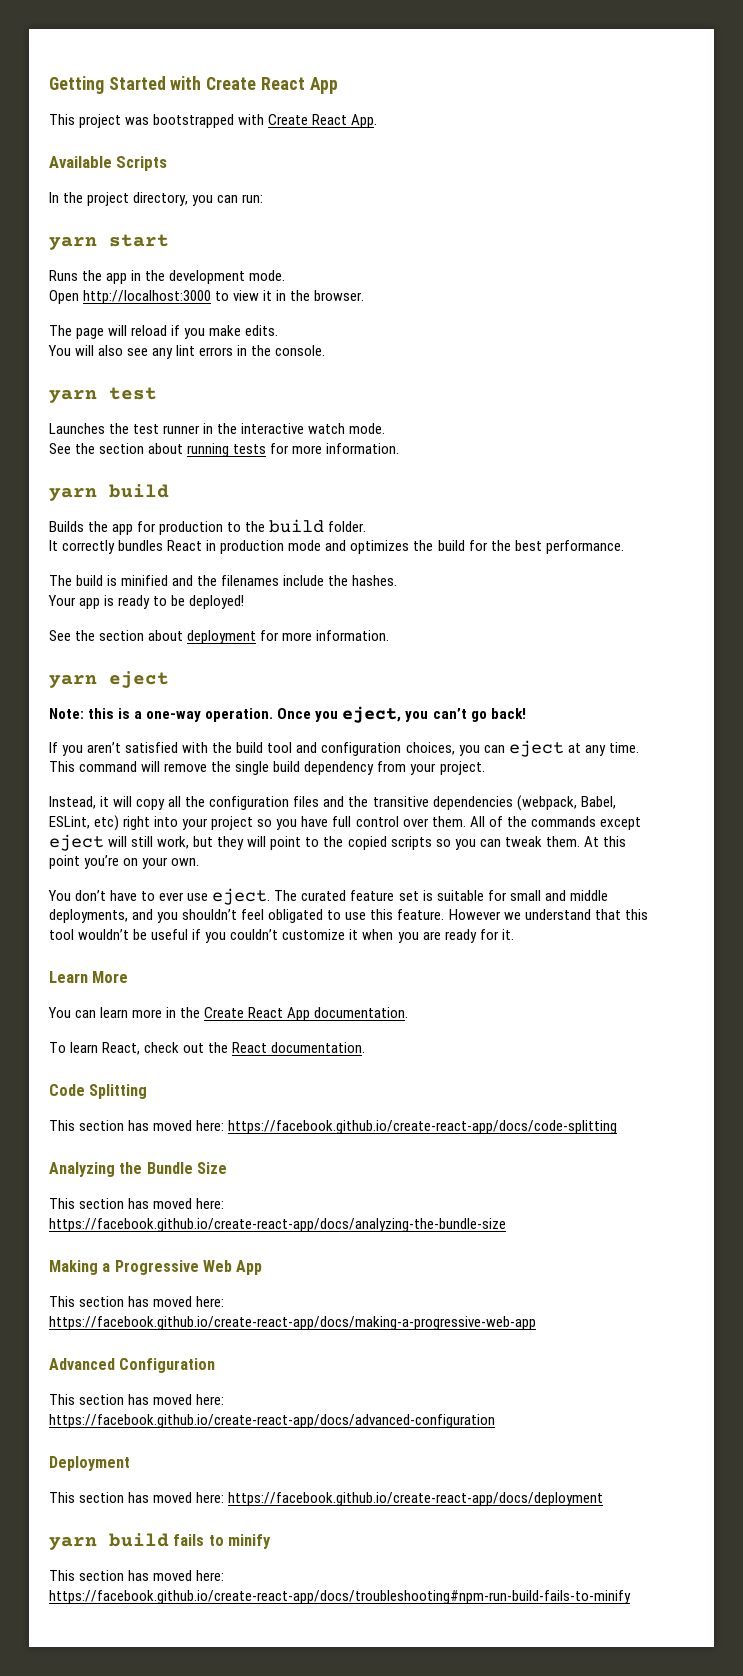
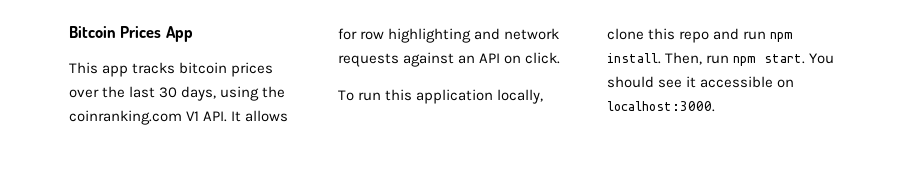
- Getting Started with Create React App
- This project was bootstrapped with Create React App.
- Available Scripts
- In the project directory, you can run:
- yarn start
- Runs the app in the development mode.
- Open http://localhost:3000 to view it in the browser.
- The page will reload if you make edits.
- You will also see any lint errors in the console.
- yarn test
- Launches the test runner in the interactive watch mode.
- See the section about running tests for more information.
- yarn build
- Builds the app for production to the build folder.
- It correctly bundles React in production mode and optimizes the build for the best performance.
- The build is minified and the filenames include the hashes.
- Your app is ready to be deployed!
- See the section about deployment for more information.
- yarn eject
- Note: this is a one-way operation. Once you eject, you can’t go back!
- If you aren’t satisfied with the build tool and configuration choices, you can eject at any time. This command will remove the single build dependency from your project.
- Instead, it will copy all the configuration files and the transitive dependencies (webpack, Babel, ESLint, etc) right into your project so you have full control over them. All of the commands except eject will still work, but they will point to the copied scripts so you can tweak them. At this point you’re on your own.
- You don’t have to ever use eject. The curated feature set is suitable for small and middle deployments, and you shouldn’t feel obligated to use this feature. However we understand that this tool wouldn’t be useful if you couldn’t customize it when you are ready for it.
- Learn More
- You can learn more in the Create React App documentation.
- To learn React, check out the React documentation.
- Code Splitting
- This section has moved here: https://facebook.github.io/create-react-app/docs/code-splitting
- Analyzing the Bundle Size
- This section has moved here: https://facebook.github.io/create-react-app/docs/analyzing-the-bundle-size
- Making a Progressive Web App
- This section has moved here: https://facebook.github.io/create-react-app/docs/making-a-progressive-web-app
- Advanced Configuration
- This section has moved here: https://facebook.github.io/create-react-app/docs/advanced-configuration
- Deployment
- This section has moved here: https://facebook.github.io/create-react-app/docs/deployment
- yarn build fails to minify
- This section has moved here: https://facebook.github.io/create-react-app/docs/troubleshooting#npm-run-build-fails-to-minify
+ Bitcoin Prices App
+ This app tracks bitcoin prices over the last 30 days, using the coinranking.com V1 API. It allows for row highlighting and network requests against an API on click.
+ To run this application locally, clone this repo and run npm install. Then, run npm start. You should see it accessible on localhost:3000.

